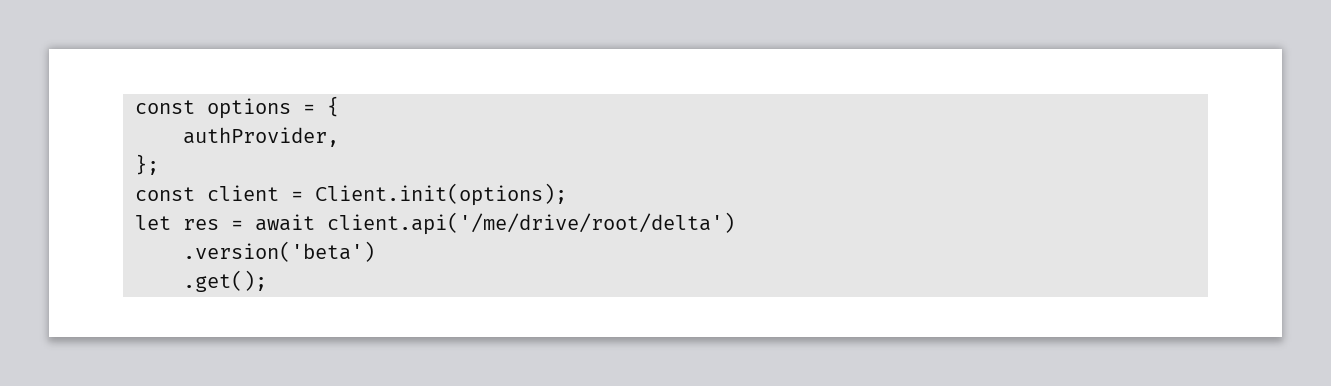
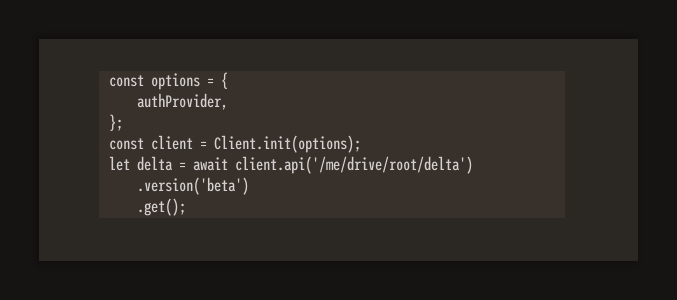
- let res = await client.api('/me/drive/root/delta')
+ let delta = await client.api('/me/drive/root/delta')

